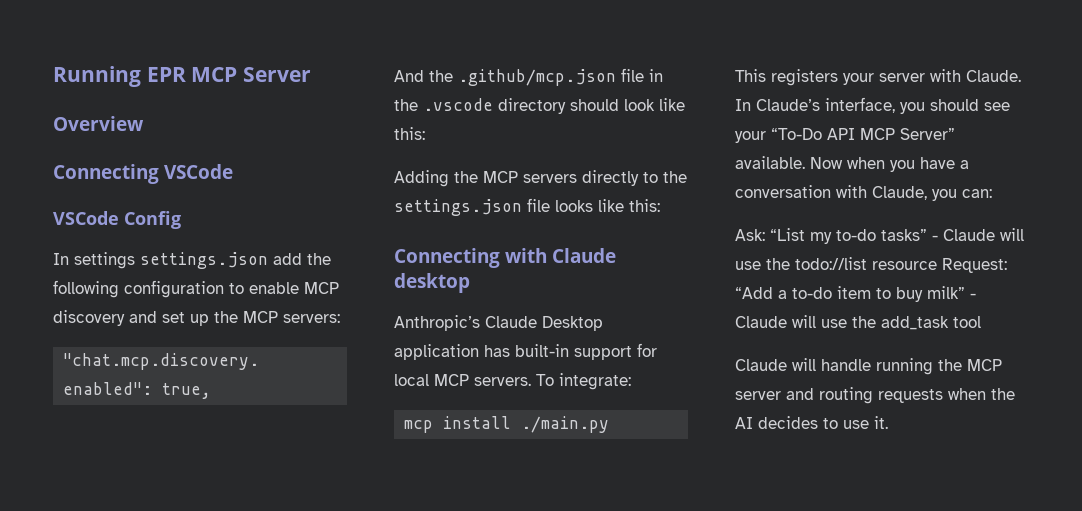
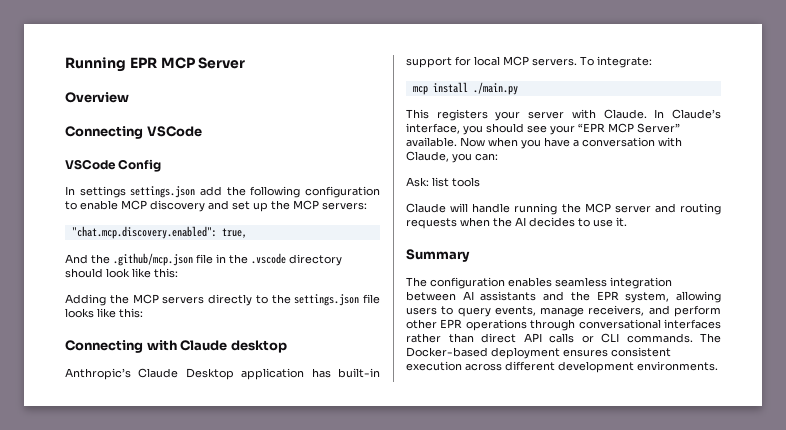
- In Claude’s interface, you should see your “To-Do API MCP Server” available.
+ In Claude’s interface, you should see your “EPR MCP Server” available.
- Ask: “List my to-do tasks” - Claude will use the todo://list resource Request: “Add a to-do item to buy milk” - Claude will use the add_task tool
+ Ask: list tools
+ Summary
+ The configuration enables seamless integration between AI assistants and the EPR system, allowing users to query events, manage receivers, and perform other EPR operations through conversational interfaces rather than direct API calls or CLI commands. The Docker-based deployment ensures consistent execution across different development environments.

